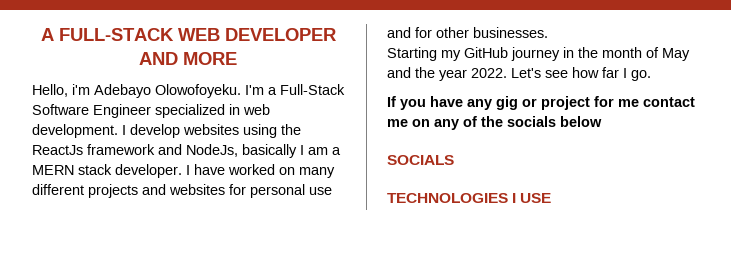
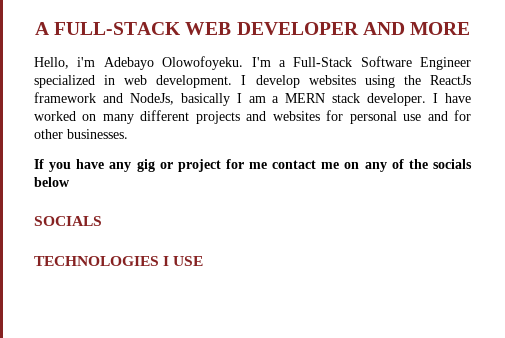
- Starting my GitHub journey in the month of May and the year 2022. Let's see how far I go.

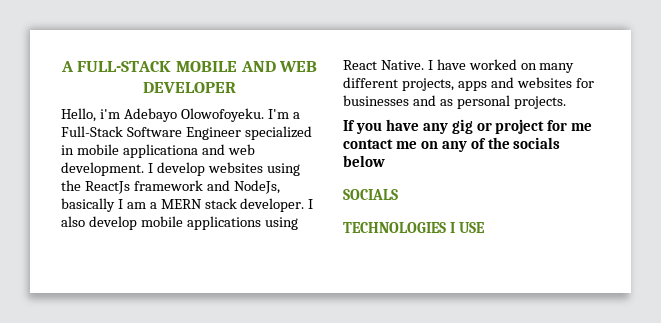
- A FULL-STACK WEB DEVELOPER AND MORE
+ A FULL-STACK MOBILE AND WEB DEVELOPER
- I'm a Full-Stack Software Engineer specialized in web development.
+ I'm a Full-Stack Software Engineer specialized in mobile applicationa and web development.
- I have worked on many different projects and websites for personal use and for other businesses.
+ I also develop mobile applications using React Native. I have worked on many different projects, apps and websites for businesses and as personal projects.

